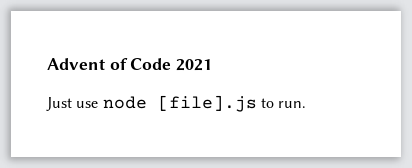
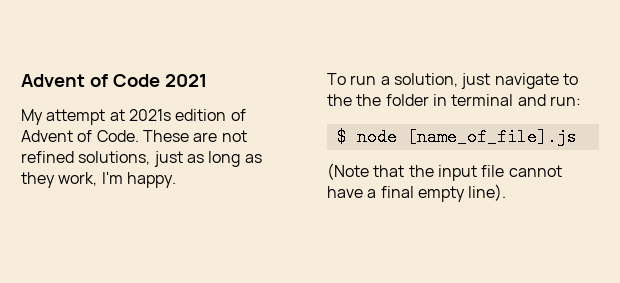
- Just use node [file].js to run.
+ My attempt at 2021s edition of Advent of Code. These are not refined solutions, just as long as they work, I'm happy.
+ To run a solution, just navigate to the the folder in terminal and run:
+ $ node [name_of_file].js
+ (Note that the input file cannot have a final empty line).

